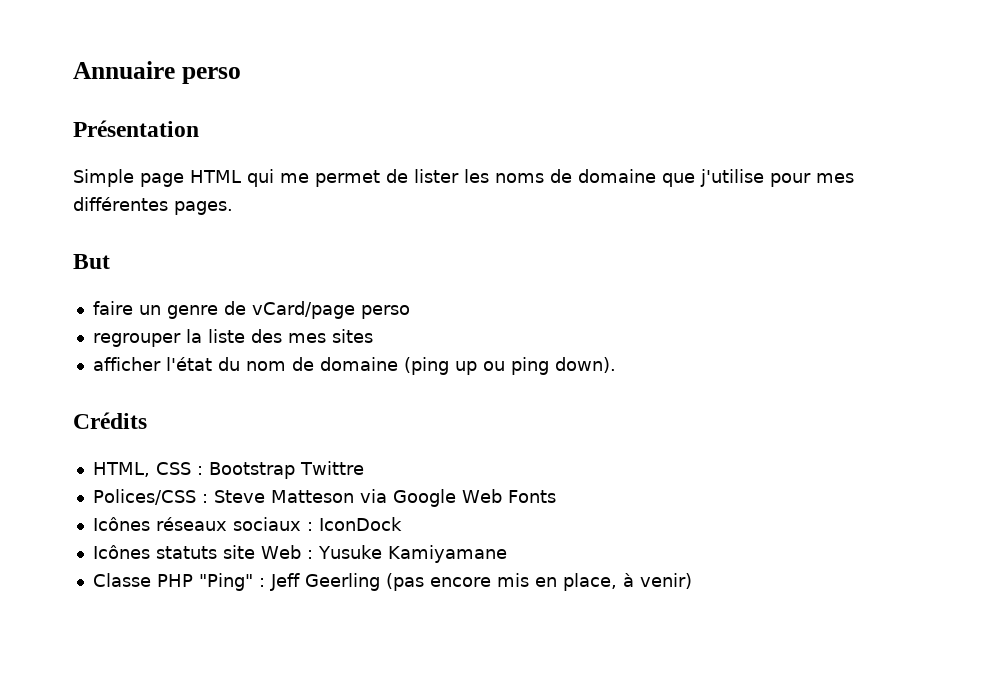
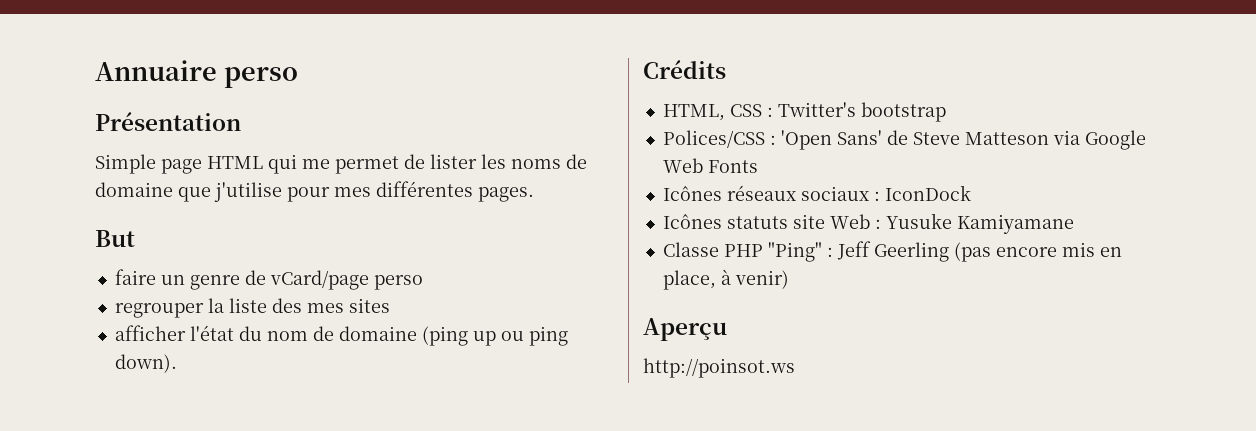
- HTML, CSS : Bootstrap Twittre
+ HTML, CSS : Twitter's bootstrap
- Polices/CSS : Steve Matteson via Google Web Fonts
+ Polices/CSS : 'Open Sans' de Steve Matteson via Google Web Fonts
+ Aperçu
+ http://poinsot.ws

